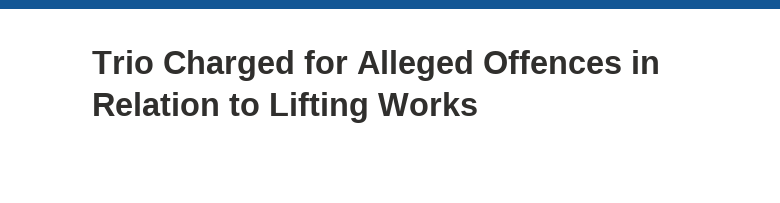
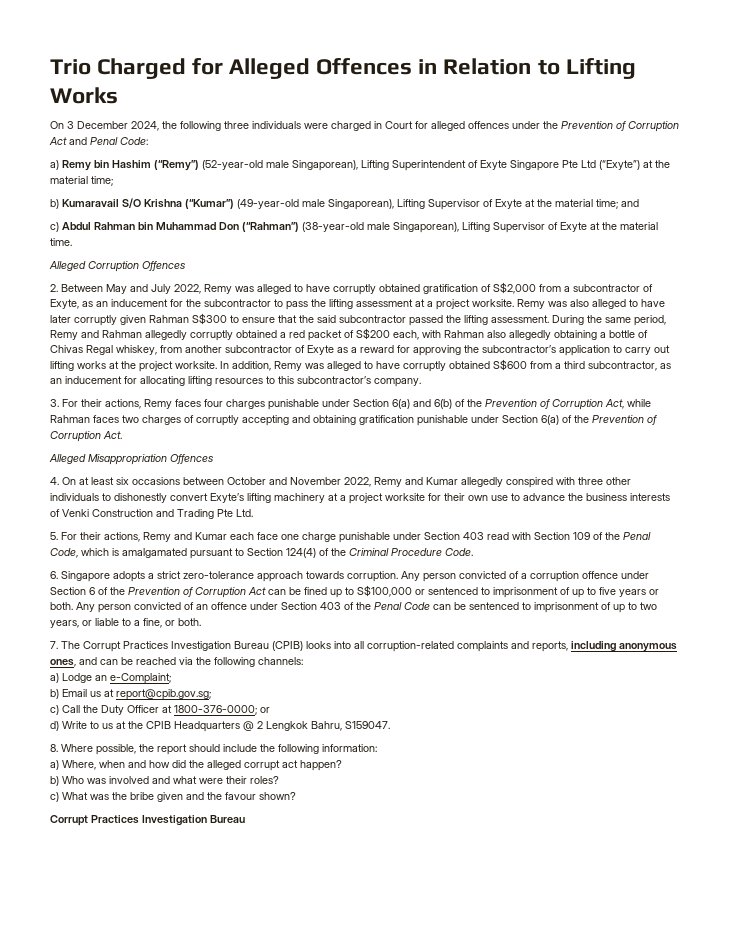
+ On 3 December 2024, the following three individuals were charged in Court for alleged offences under the Prevention of Corruption Act and Penal Code:
+ a) Remy bin Hashim (“Remy”) (52-year-old male Singaporean), Lifting Superintendent of Exyte Singapore Pte Ltd (“Exyte”) at the material time;
+ b) Kumaravail S/O Krishna (“Kumar”) (49-year-old male Singaporean), Lifting Supervisor of Exyte at the material time; and
+ c) Abdul Rahman bin Muhammad Don (“Rahman”) (38-year-old male Singaporean), Lifting Supervisor of Exyte at the material time.
+ Alleged Corruption Offences
+ 2. Between May and July 2022, Remy was alleged to have corruptly obtained gratification of S$2,000 from a subcontractor of Exyte, as an inducement for the subcontractor to pass the lifting assessment at a project worksite. Remy was also alleged to have later corruptly given Rahman S$300 to ensure that the said subcontractor passed the lifting assessment. During the same period, Remy and Rahman allegedly corruptly obtained a red packet of S$200 each, with Rahman also allegedly obtaining a bottle of Chivas Regal whiskey, from another subcontractor of Exyte as a reward for approving the subcontractor’s application to carry out lifting works at the project worksite. In addition, Remy was alleged to have corruptly obtained S$600 from a third subcontractor, as an inducement for allocating lifting resources to this subcontractor’s company.
+ 3. For their actions, Remy faces four charges punishable under Section 6(a) and 6(b) of the Prevention of Corruption Act, while Rahman faces two charges of corruptly accepting and obtaining gratification punishable under Section 6(a) of the Prevention of Corruption Act.
+ Alleged Misappropriation Offences
+ 4. On at least six occasions between October and November 2022, Remy and Kumar allegedly conspired with three other individuals to dishonestly convert Exyte’s lifting machinery at a project worksite for their own use to advance the business interests of Venki Construction and Trading Pte Ltd.
+ 5. For their actions, Remy and Kumar each face one charge punishable under Section 403 read with Section 109 of the Penal Code, which is amalgamated pursuant to Section 124(4) of the Criminal Procedure Code.
+ 6. Singapore adopts a strict zero-tolerance approach towards corruption. Any person convicted of a corruption offence under Section 6 of the Prevention of Corruption Act can be fined up to S$100,000 or sentenced to imprisonment of up to five years or both. Any person convicted of an offence under Section 403 of the Penal Code can be sentenced to imprisonment of up to two years, or liable to a fine, or both.
+ 7. The Corrupt Practices Investigation Bureau (CPIB) looks into all corruption-related complaints and reports, including anonymous ones, and can be reached via the following channels:
+ a) Lodge an e-Complaint;
+ b) Email us at report@cpib.gov.sg;
+ c) Call the Duty Officer at 1800-376-0000; or
+ d) Write to us at the CPIB Headquarters @ 2 Lengkok Bahru, S159047.
+ 8. Where possible, the report should include the following information:
+ a) Where, when and how did the alleged corrupt act happen?
+ b) Who was involved and what were their roles?
+ c) What was the bribe given and the favour shown?
+ Corrupt Practices Investigation Bureau

